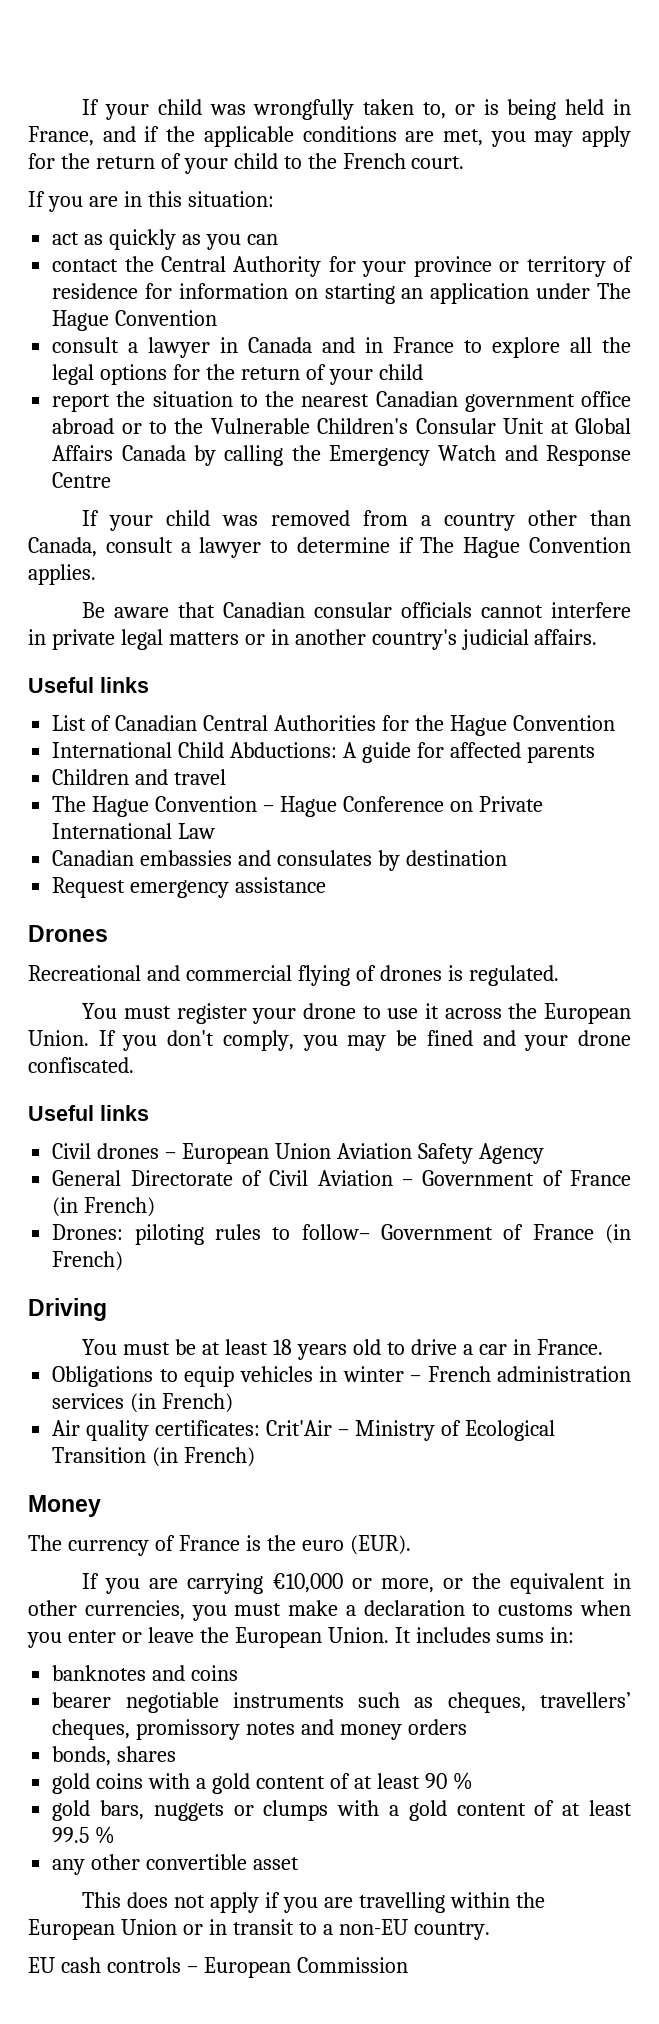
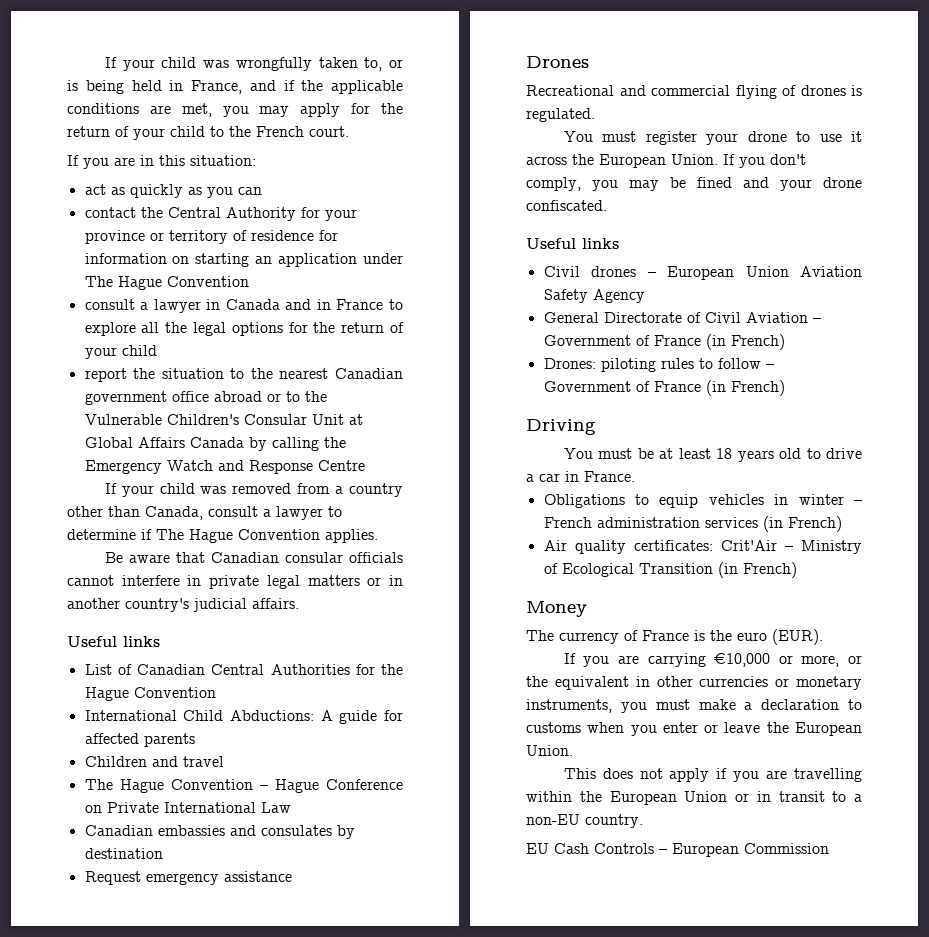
- Drones: piloting rules to follow– Government of France (in French)
+ Drones: piloting rules to follow – Government of France (in French)
- If you are carrying €10,000 or more, or the equivalent in other currencies, you must make a declaration to customs when you enter or leave the European Union. It includes sums in:
- banknotes and coins
- bearer negotiable instruments such as cheques, travellers’ cheques, promissory notes and money orders
- bonds, shares
- gold coins with a gold content of at least 90 %
- gold bars, nuggets or clumps with a gold content of at least 99.5 %
- any other convertible asset
+ If you are carrying €10,000 or more, or the equivalent in other currencies or monetary instruments, you must make a declaration to customs when you enter or leave the European Union.
- EU cash controls – European Commission
+ EU Cash Controls – European Commission

